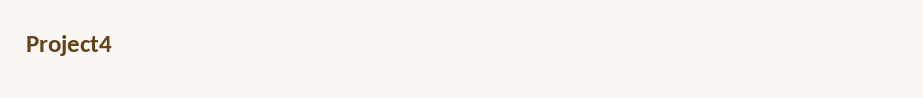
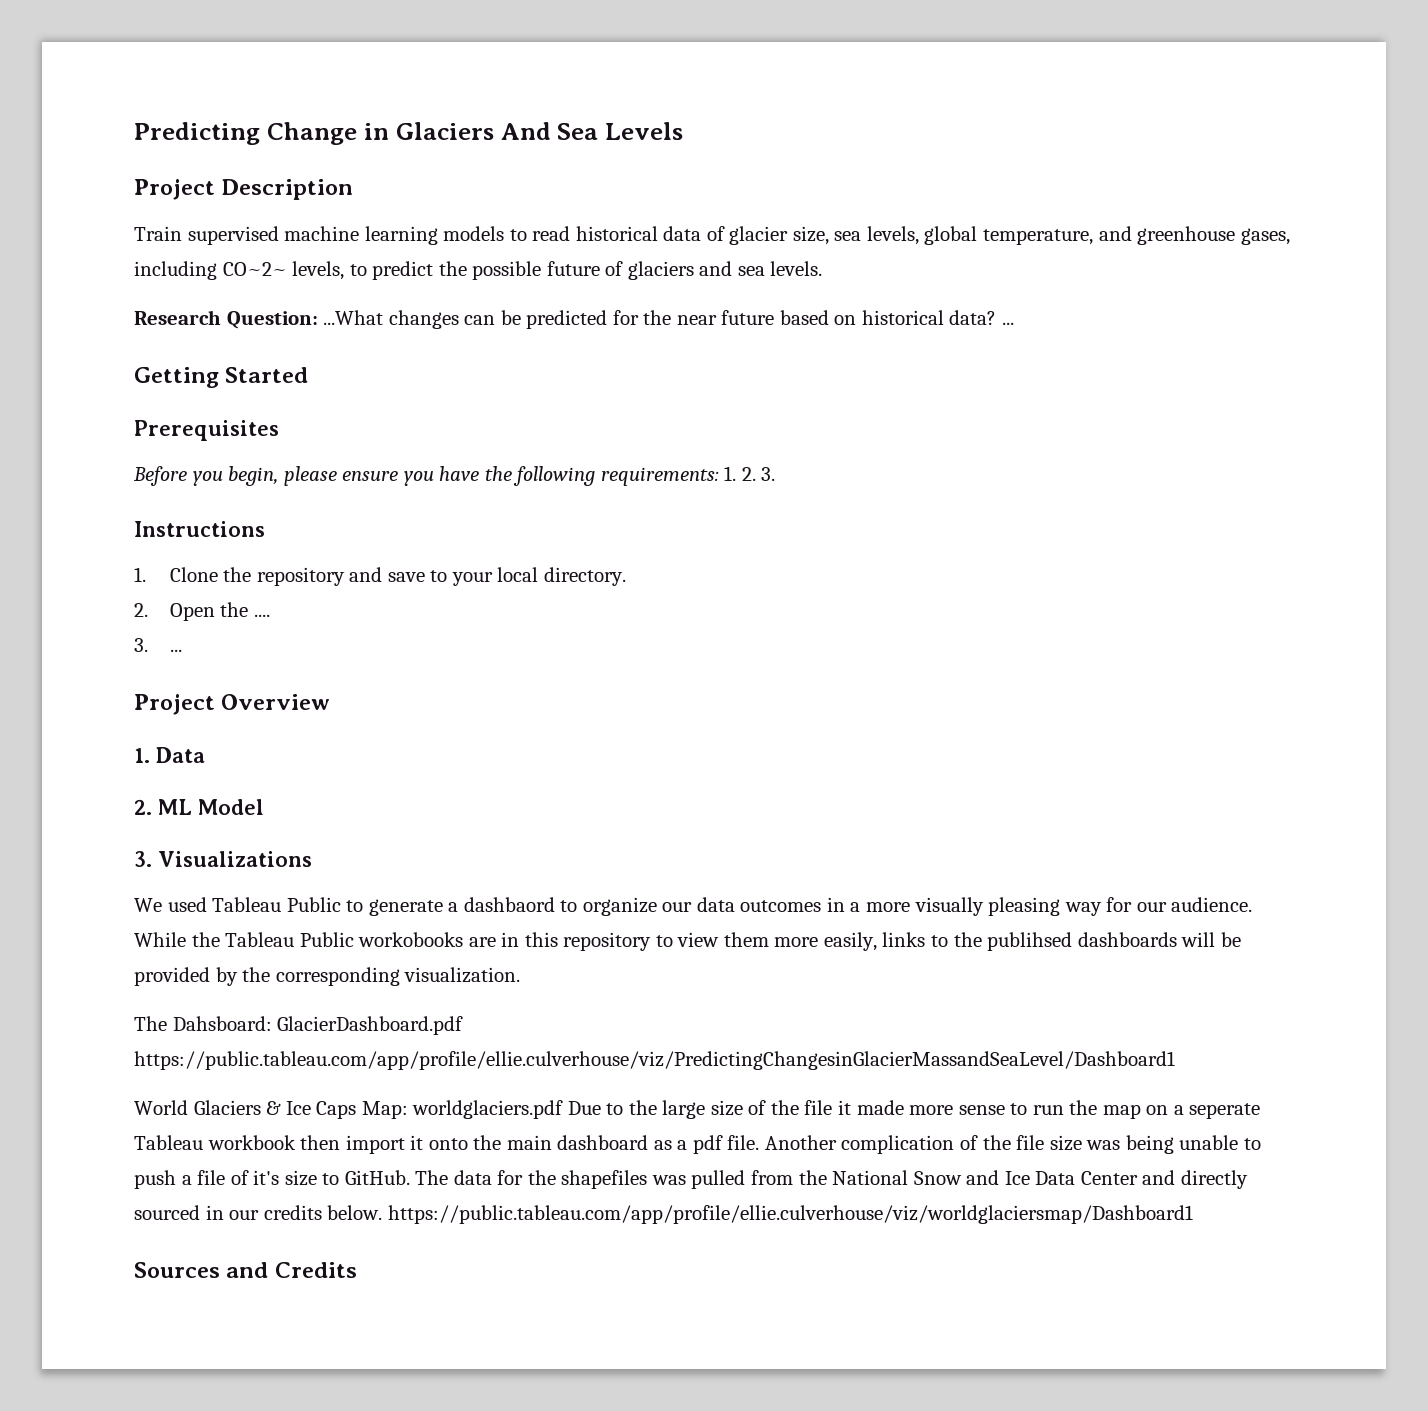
- Project4
+ Predicting Change in Glaciers And Sea Levels
+ Project Description
+ Train supervised machine learning models to read historical data of glacier size, sea levels, global temperature, and greenhouse gases, including CO~2~ levels, to predict the possible future of glaciers and sea levels.
+ Research Question: ...What changes can be predicted for the near future based on historical data? ...
+ Getting Started
+ Prerequisites
+ Before you begin, please ensure you have the following requirements: 1. 2. 3.
+ Instructions
+ 1. Clone the repository and save to your local directory.
+ 2. Open the ....
+ 3. ...
+ Project Overview
+ 1. Data
+ 2. ML Model
+ 3. Visualizations
+ We used Tableau Public to generate a dashbaord to organize our data outcomes in a more visually pleasing way for our audience. While the Tableau Public workobooks are in this repository to view them more easily, links to the publihsed dashboards will be provided by the corresponding visualization.
+ The Dahsboard: GlacierDashboard.pdf https://public.tableau.com/app/profile/ellie.culverhouse/viz/PredictingChangesinGlacierMassandSeaLevel/Dashboard1
+ World Glaciers & Ice Caps Map: worldglaciers.pdf Due to the large size of the file it made more sense to run the map on a seperate Tableau workbook then import it onto the main dashboard as a pdf file. Another complication of the file size was being unable to push a file of it's size to GitHub. The data for the shapefiles was pulled from the National Snow and Ice Data Center and directly sourced in our credits below. https://public.tableau.com/app/profile/ellie.culverhouse/viz/worldglaciersmap/Dashboard1
+ Sources and Credits

